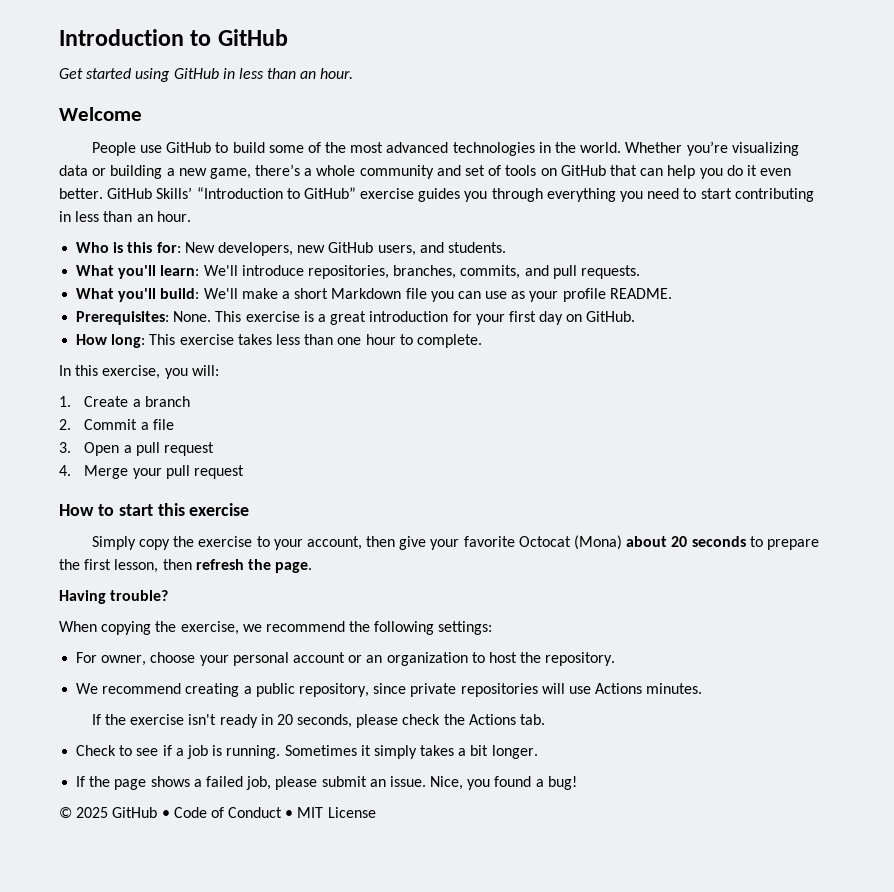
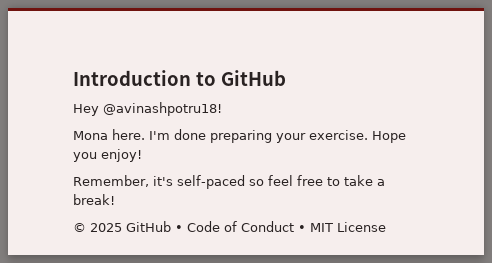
- Get started using GitHub in less than an hour.
- Welcome
- People use GitHub to build some of the most advanced technologies in the world. Whether you’re visualizing data or building a new game, there’s a whole community and set of tools on GitHub that can help you do it even better. GitHub Skills’ “Introduction to GitHub” exercise guides you through everything you need to start contributing in less than an hour.
- Who is this for: New developers, new GitHub users, and students.
- What you'll learn: We'll introduce repositories, branches, commits, and pull requests.
- What you'll build: We'll make a short Markdown file you can use as your profile README.
- Prerequisites: None. This exercise is a great introduction for your first day on GitHub.
- How long: This exercise takes less than one hour to complete.
- In this exercise, you will:
- 1. Create a branch
- 2. Commit a file
- 3. Open a pull request
- 4. Merge your pull request
- How to start this exercise
- Simply copy the exercise to your account, then give your favorite Octocat (Mona) about 20 seconds to prepare the first lesson, then refresh the page.
- Having trouble?
- When copying the exercise, we recommend the following settings:
- For owner, choose your personal account or an organization to host the repository.
- We recommend creating a public repository, since private repositories will use Actions minutes.
- If the exercise isn't ready in 20 seconds, please check the Actions tab.
- Check to see if a job is running. Sometimes it simply takes a bit longer.
- If the page shows a failed job, please submit an issue. Nice, you found a bug!
+ Hey @avinashpotru18!
+ Mona here. I'm done preparing your exercise. Hope you enjoy!
+ Remember, it's self-paced so feel free to take a break!

